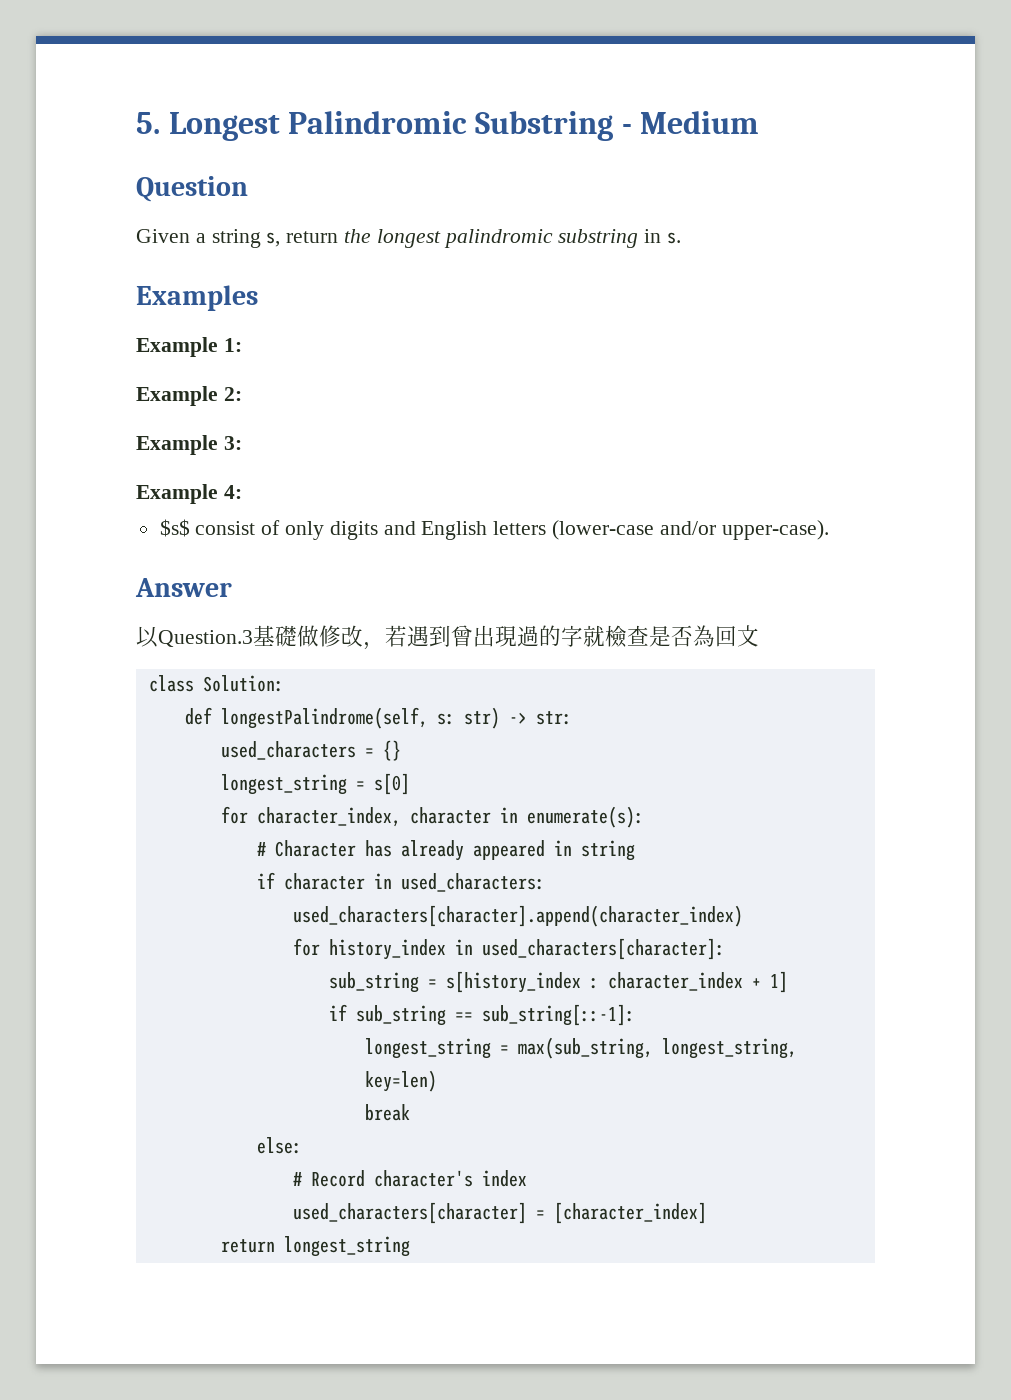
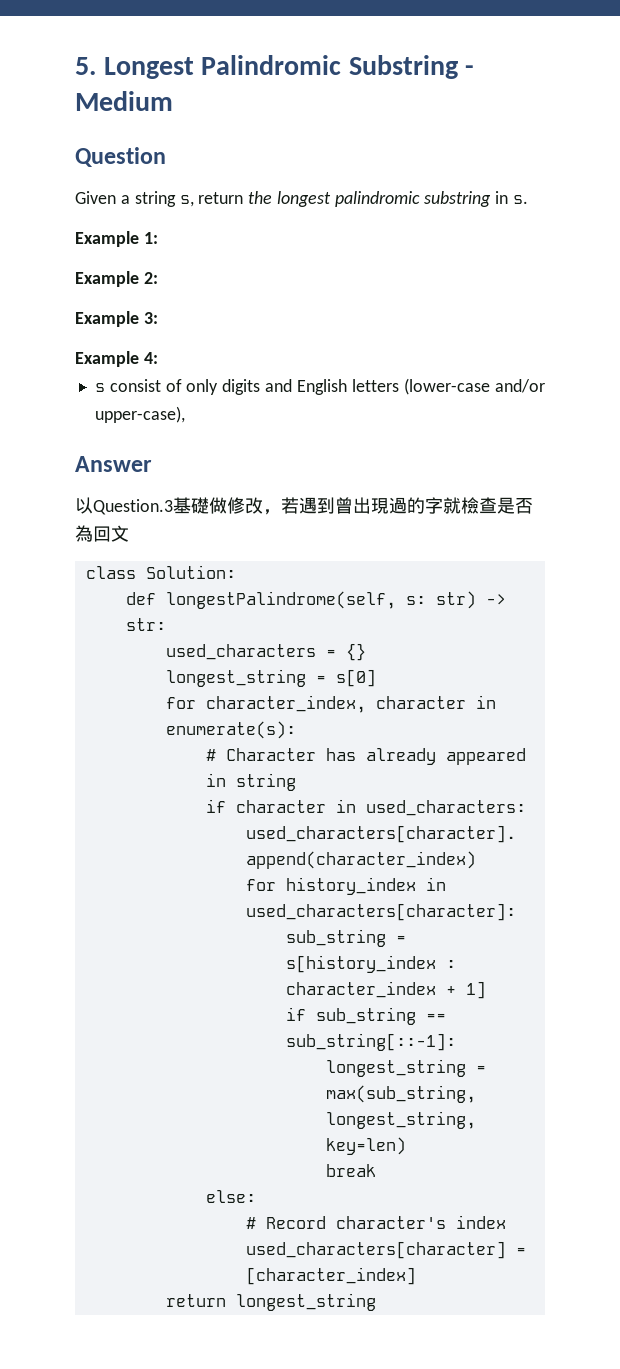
- Examples
- $s$ consist of only digits and English letters (lower-case and/or upper-case).
+ s consist of only digits and English letters (lower-case and/or upper-case),

